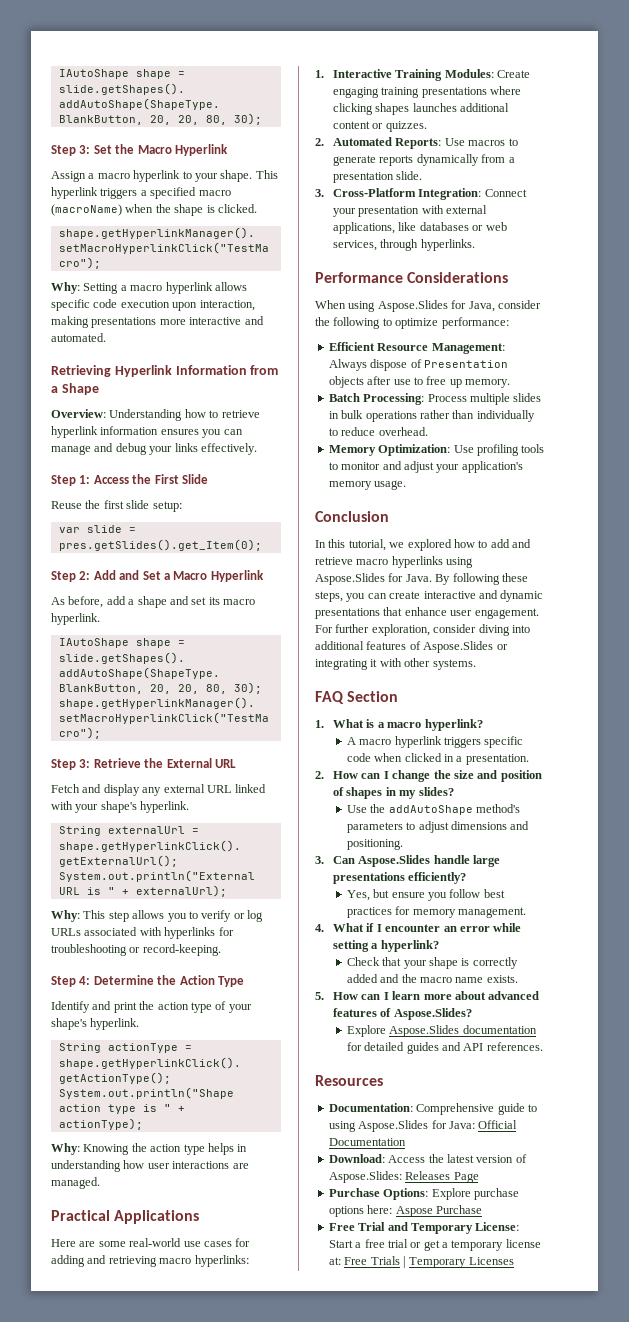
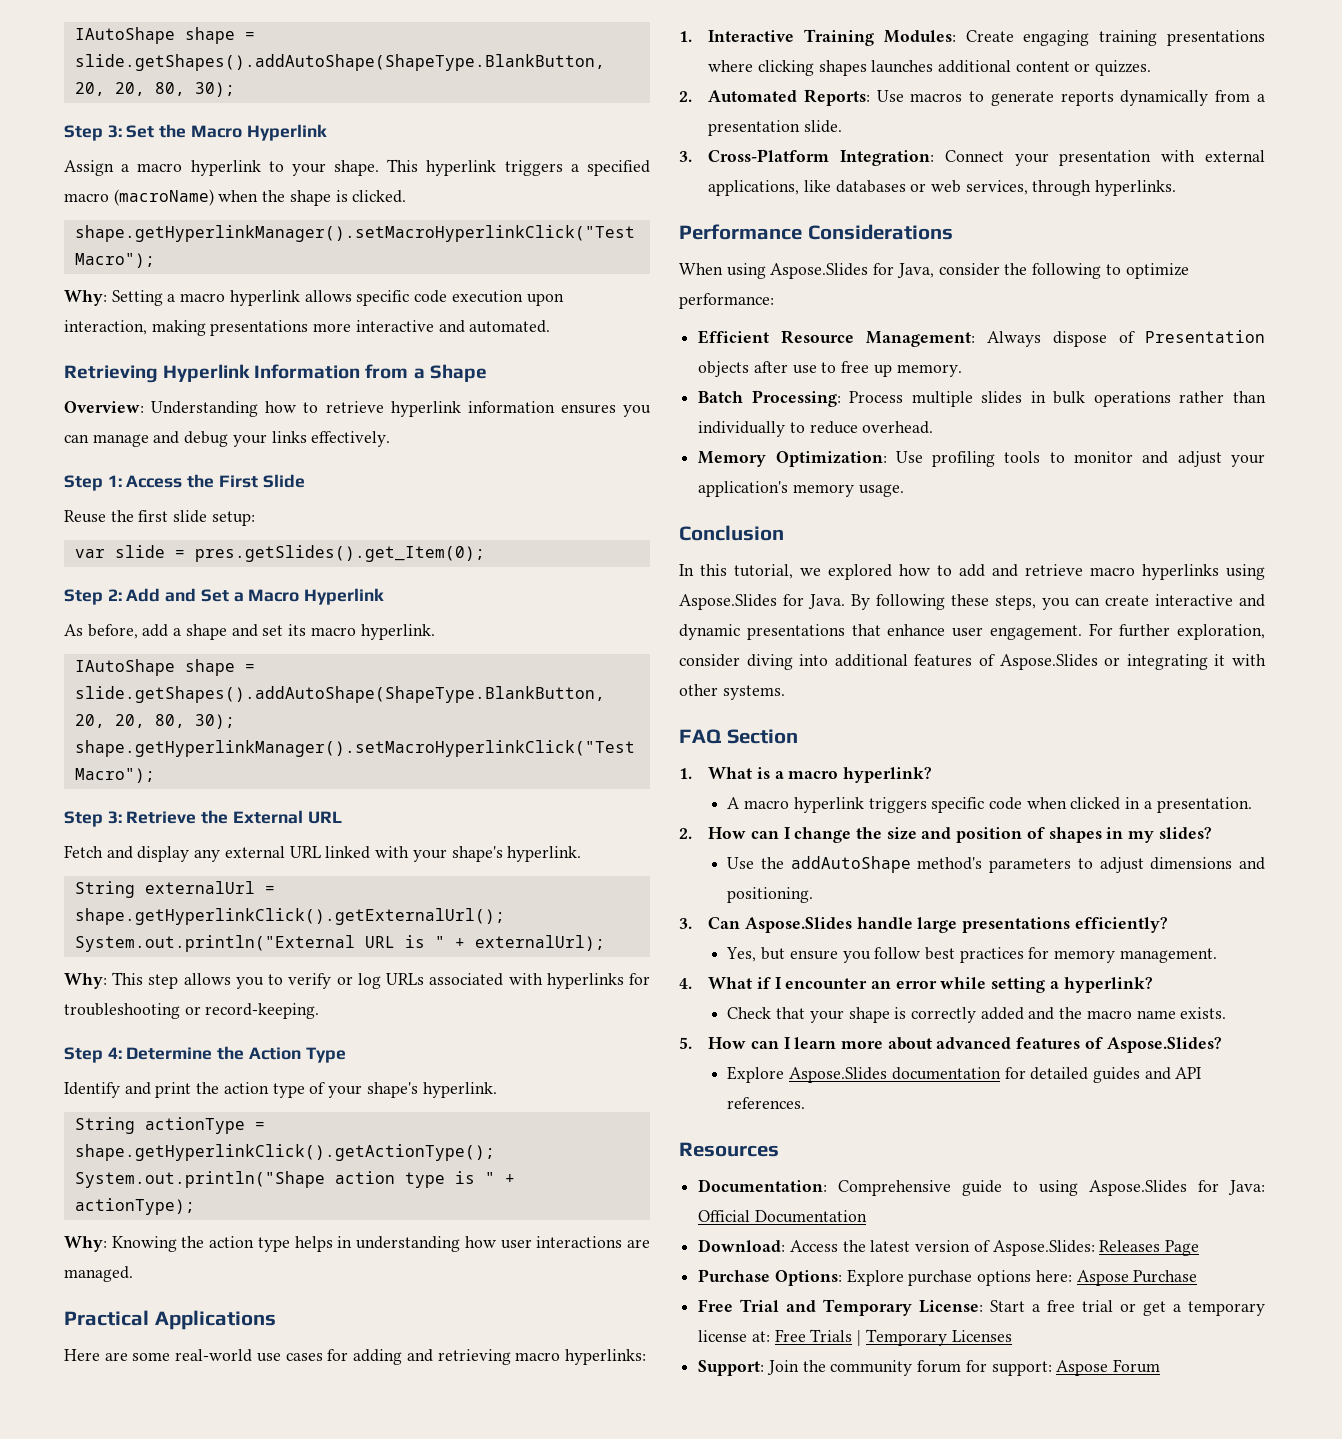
+ Support: Join the community forum for support: Aspose Forum

